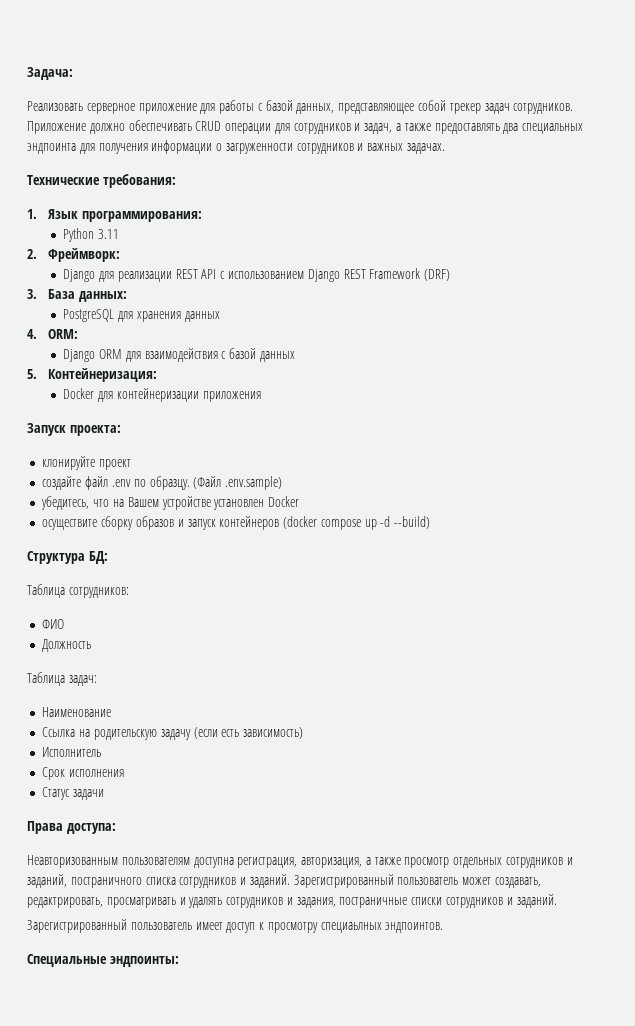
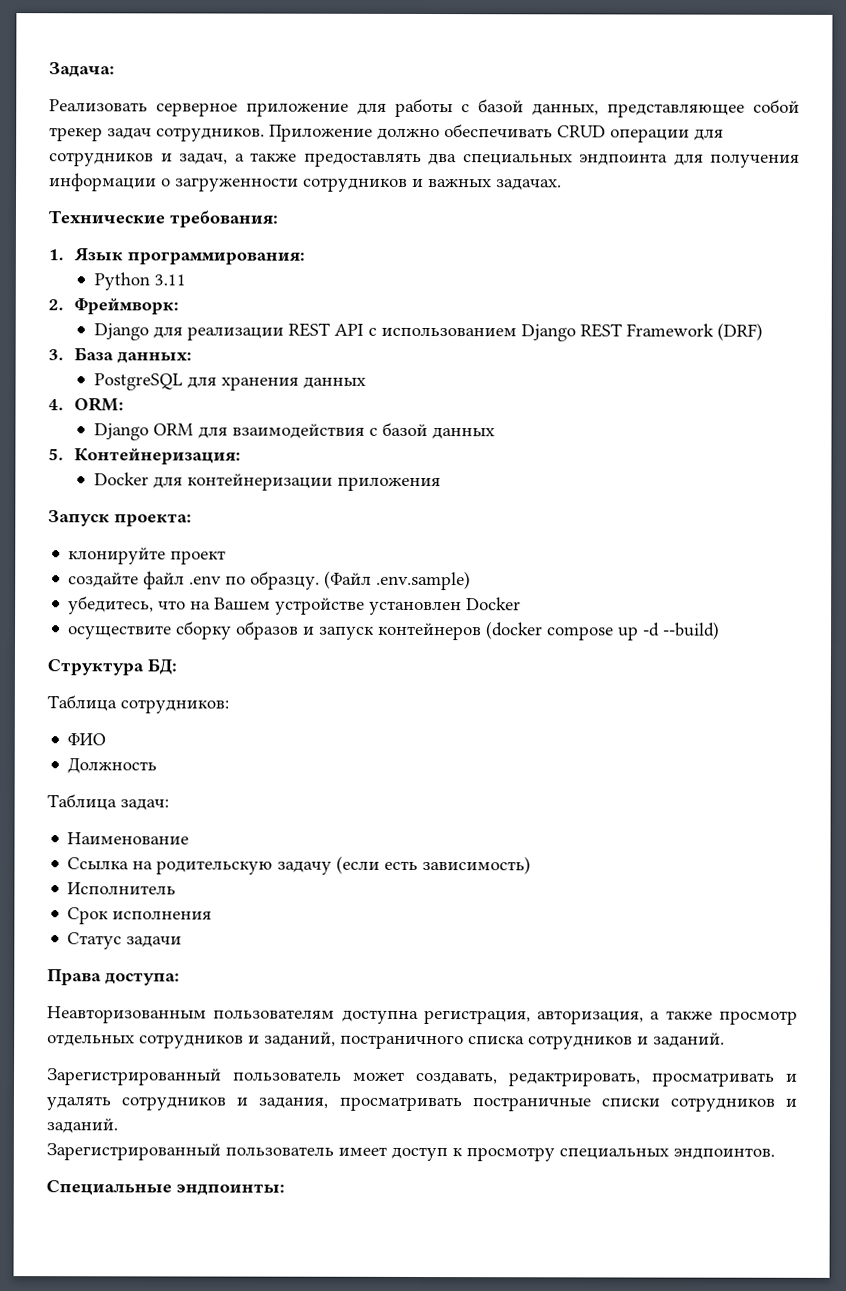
- Неавторизованным пользователям доступна регистрация, авторизация, а также просмотр отдельных сотрудников и заданий, постраничного списка сотрудников и заданий. Зарегистрированный пользователь может создавать, редактрировать, просматривать и удалять сотрудников и задания, постраничные списки сотрудников и заданий.
+ Неавторизованным пользователям доступна регистрация, авторизация, а также просмотр отдельных сотрудников и заданий, постраничного списка сотрудников и заданий.
+ Зарегистрированный пользователь может создавать, редактрировать, просматривать и удалять сотрудников и задания, просматривать постраничные списки сотрудников и заданий.
- Зарегистрированный пользователь имеет доступ к просмотру специаьлных эндпоинтов.
+ Зарегистрированный пользователь имеет доступ к просмотру специальных эндпоинтов.

